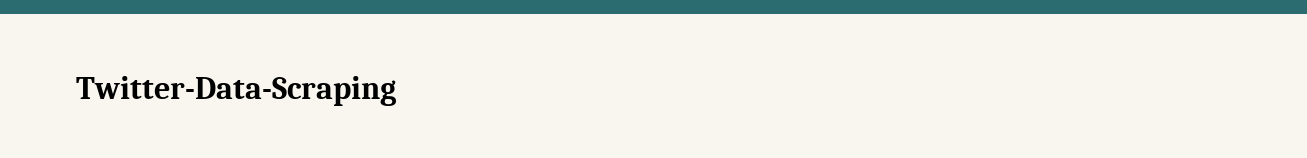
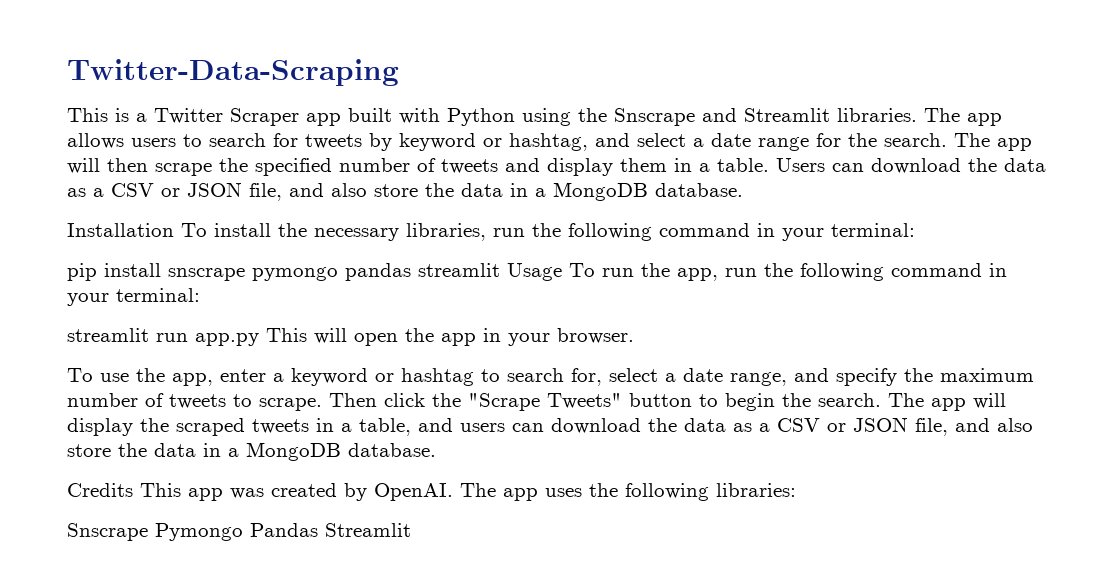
+ This is a Twitter Scraper app built with Python using the Snscrape and Streamlit libraries. The app allows users to search for tweets by keyword or hashtag, and select a date range for the search. The app will then scrape the specified number of tweets and display them in a table. Users can download the data as a CSV or JSON file, and also store the data in a MongoDB database.
+ Installation To install the necessary libraries, run the following command in your terminal:
+ pip install snscrape pymongo pandas streamlit Usage To run the app, run the following command in your terminal:
+ streamlit run app.py This will open the app in your browser.
+ To use the app, enter a keyword or hashtag to search for, select a date range, and specify the maximum number of tweets to scrape. Then click the "Scrape Tweets" button to begin the search. The app will display the scraped tweets in a table, and users can download the data as a CSV or JSON file, and also store the data in a MongoDB database.
+ Credits This app was created by OpenAI. The app uses the following libraries:
+ Snscrape Pymongo Pandas Streamlit

